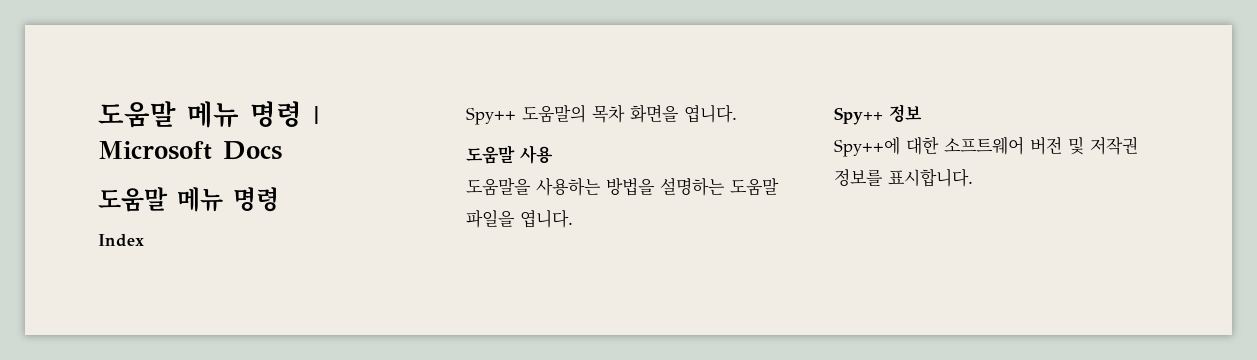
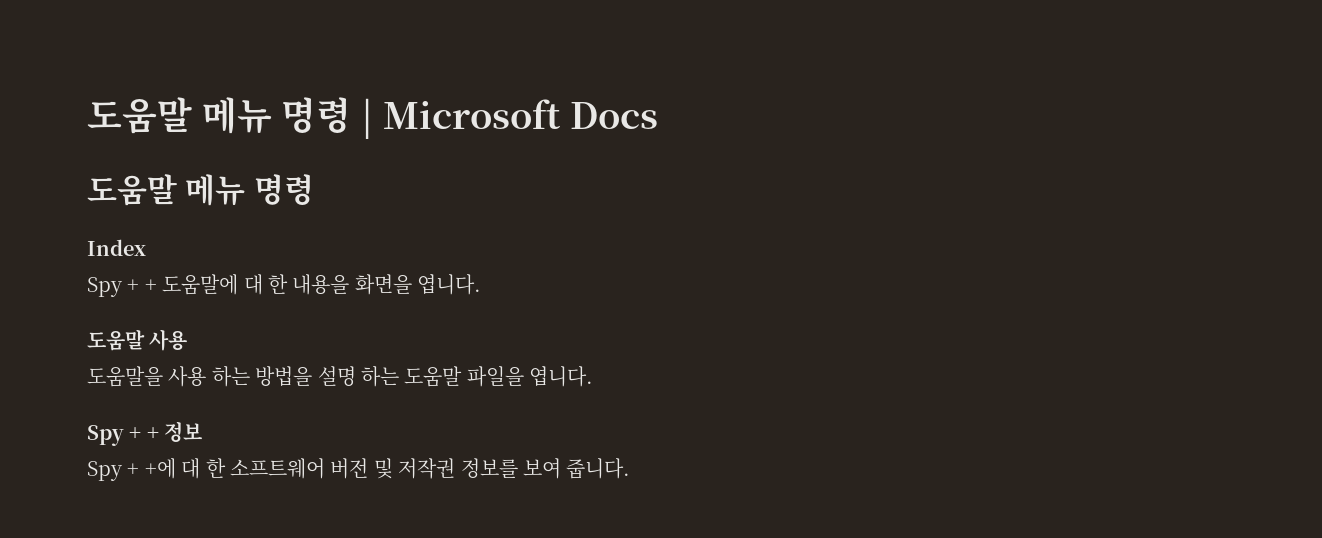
- Spy++ 도움말의 목차 화면을 엽니다.
+ Spy + + 도움말에 대 한 내용을 화면을 엽니다.
- 도움말을 사용하는 방법을 설명하는 도움말 파일을 엽니다.
- Spy++ 정보
- Spy++에 대한 소프트웨어 버전 및 저작권 정보를 표시합니다.
+ 도움말을 사용 하는 방법을 설명 하는 도움말 파일을 엽니다.
+ Spy + + 정보
+ Spy + +에 대 한 소프트웨어 버전 및 저작권 정보를 보여 줍니다.

